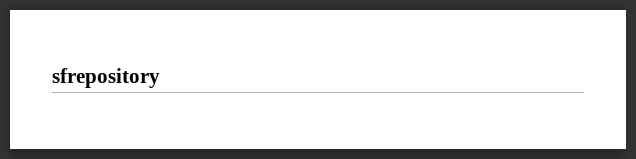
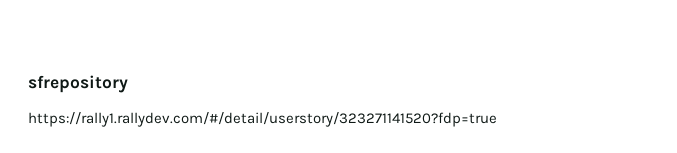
+ https://rally1.rallydev.com/#/detail/userstory/323271141520?fdp=true

